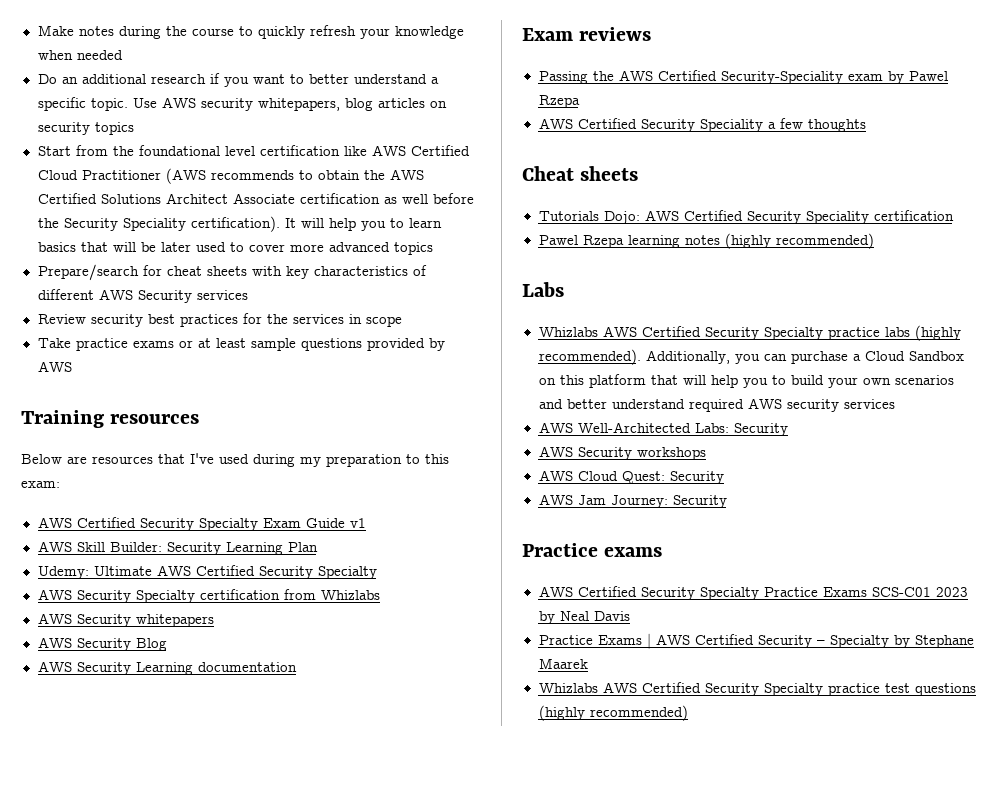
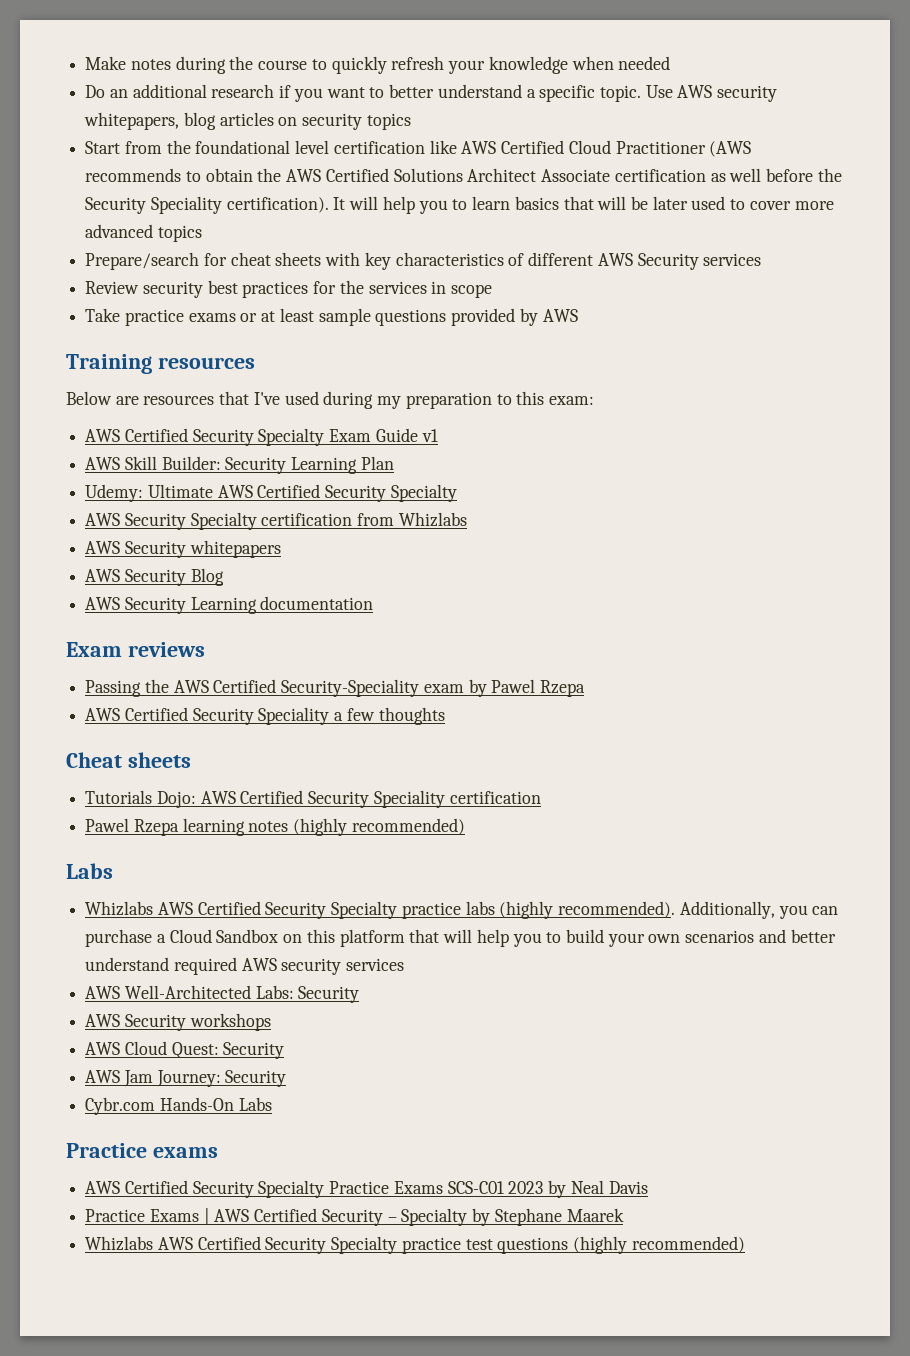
+ Cybr.com Hands-On Labs

